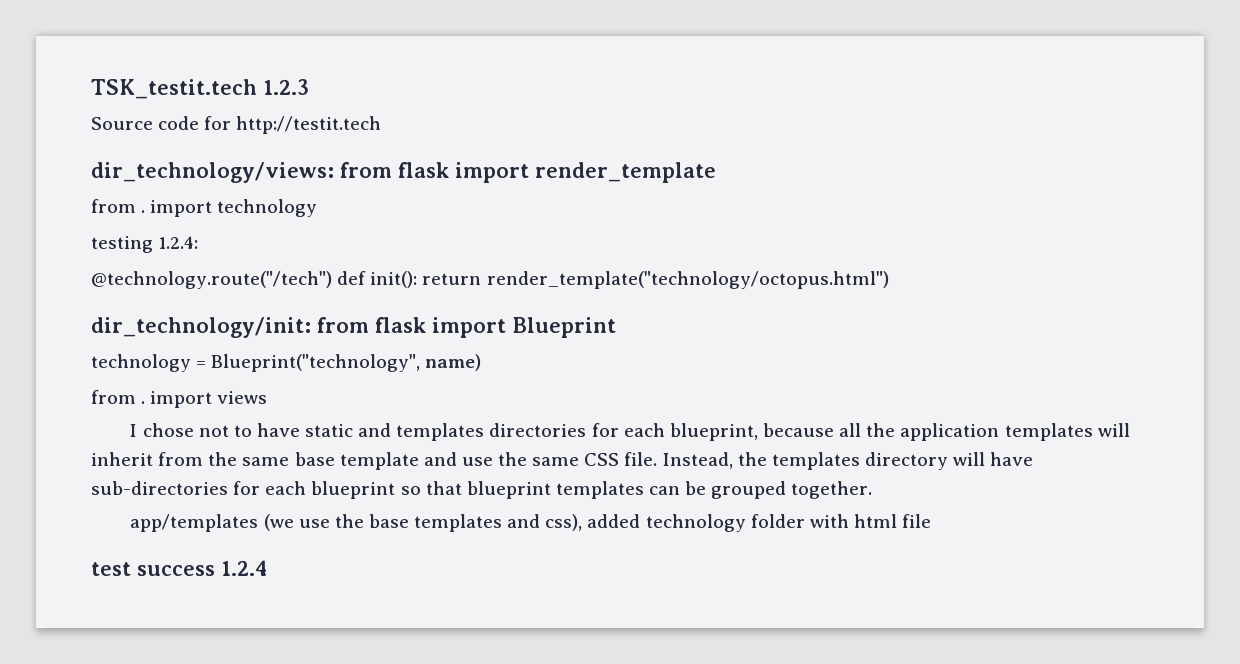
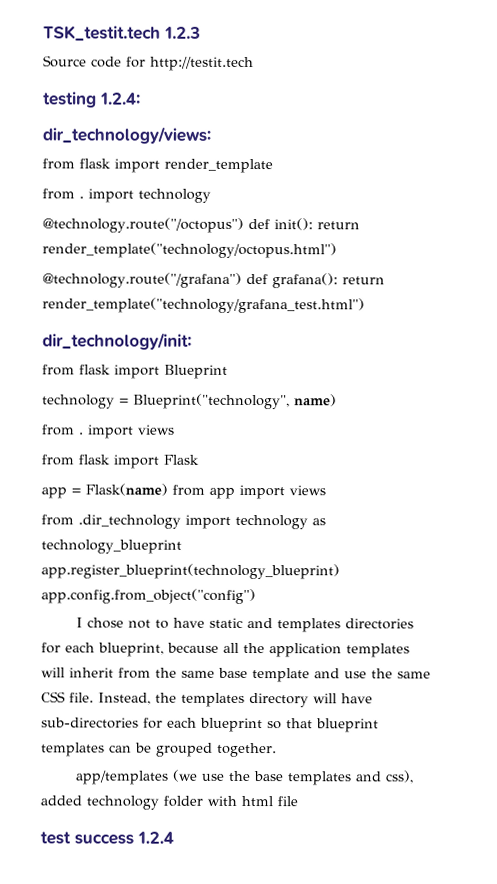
+ testing 1.2.4:
- dir_technology/views: from flask import render_template
+ dir_technology/views:
+ from flask import render_template
- testing 1.2.4:
- @technology.route("/tech") def init(): return render_template("technology/octopus.html")
+ @technology.route("/octopus") def init(): return render_template("technology/octopus.html")
+ @technology.route("/grafana") def grafana(): return render_template("technology/grafana_test.html")
- dir_technology/init: from flask import Blueprint
+ dir_technology/init:
+ from flask import Blueprint
+ from flask import Flask
+ app = Flask(name) from app import views
+ from .dir_technology import technology as technology_blueprint app.register_blueprint(technology_blueprint) app.config.from_object("config")

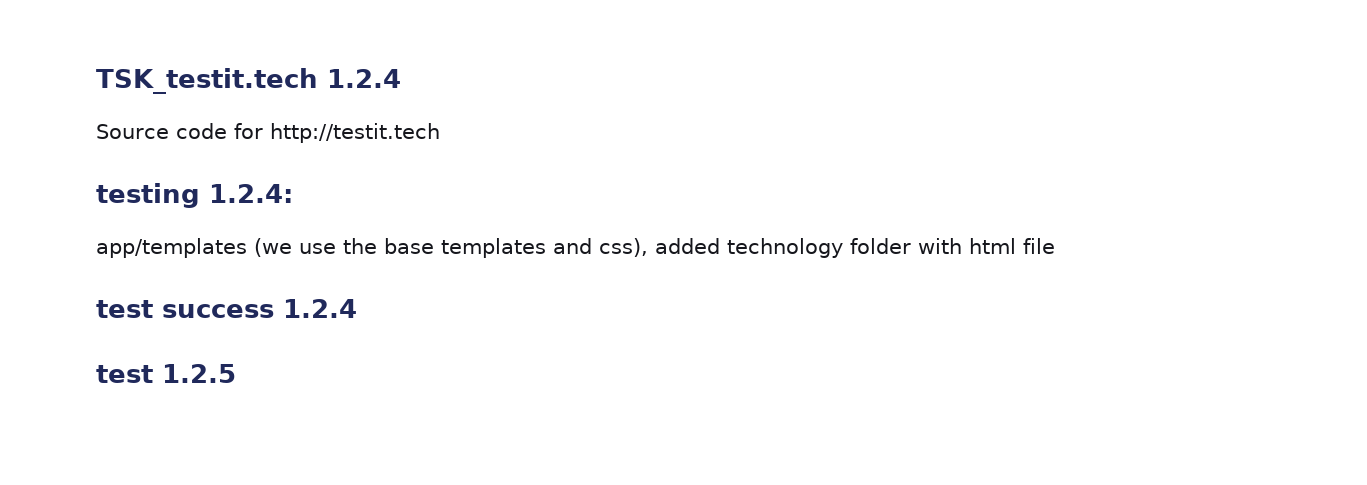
- TSK_testit.tech 1.2.3
+ TSK_testit.tech 1.2.4
- dir_technology/views:
- from flask import render_template
- from . import technology
- @technology.route("/octopus") def init(): return render_template("technology/octopus.html")
- @technology.route("/grafana") def grafana(): return render_template("technology/grafana_test.html")
- dir_technology/init:
- from flask import Blueprint
- technology = Blueprint("technology", name)
- from . import views
- from flask import Flask
- app = Flask(name) from app import views
- from .dir_technology import technology as technology_blueprint app.register_blueprint(technology_blueprint) app.config.from_object("config")
- I chose not to have static and templates directories for each blueprint, because all the application templates will inherit from the same base template and use the same CSS file. Instead, the templates directory will have sub-directories for each blueprint so that blueprint templates can be grouped together.
+ test 1.2.5

